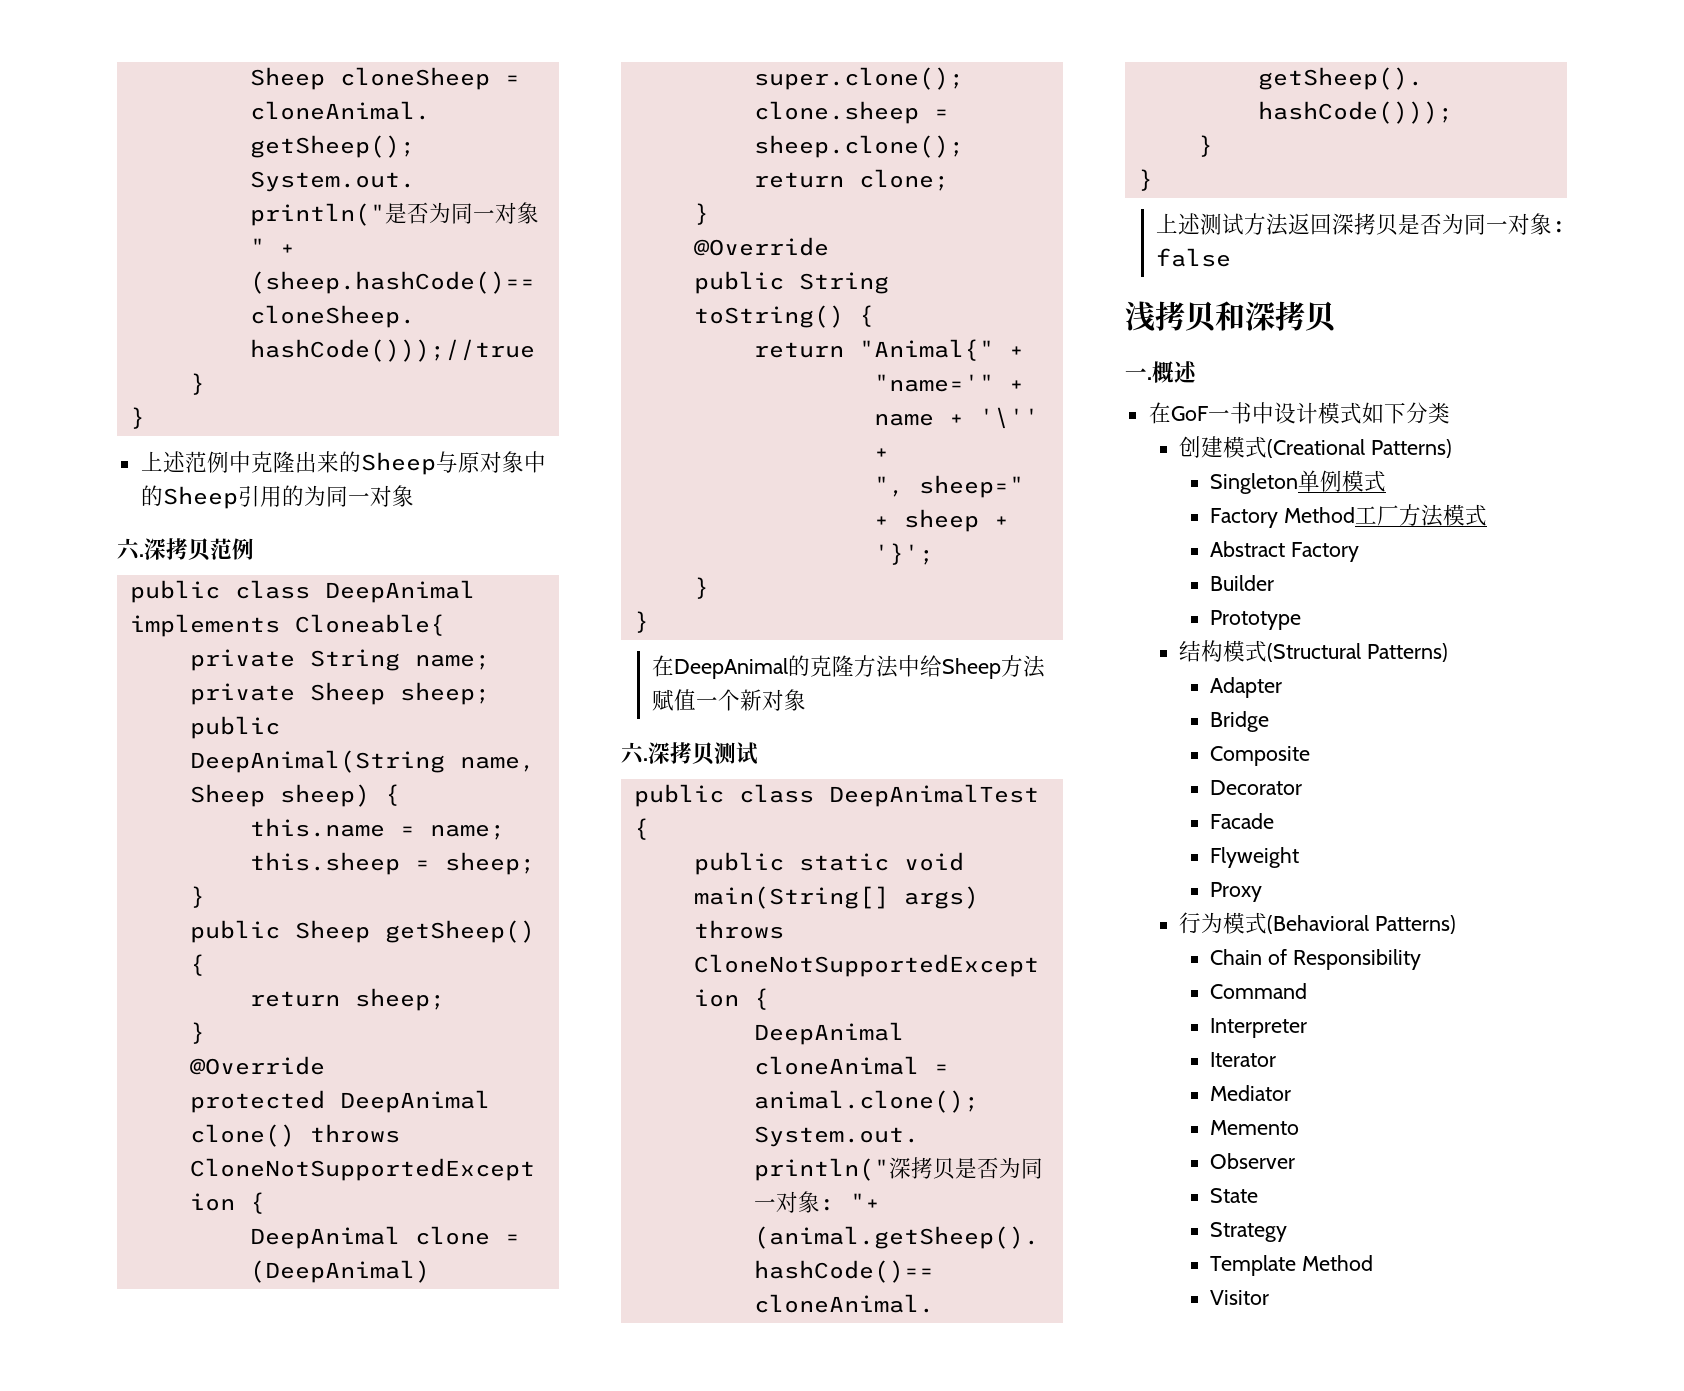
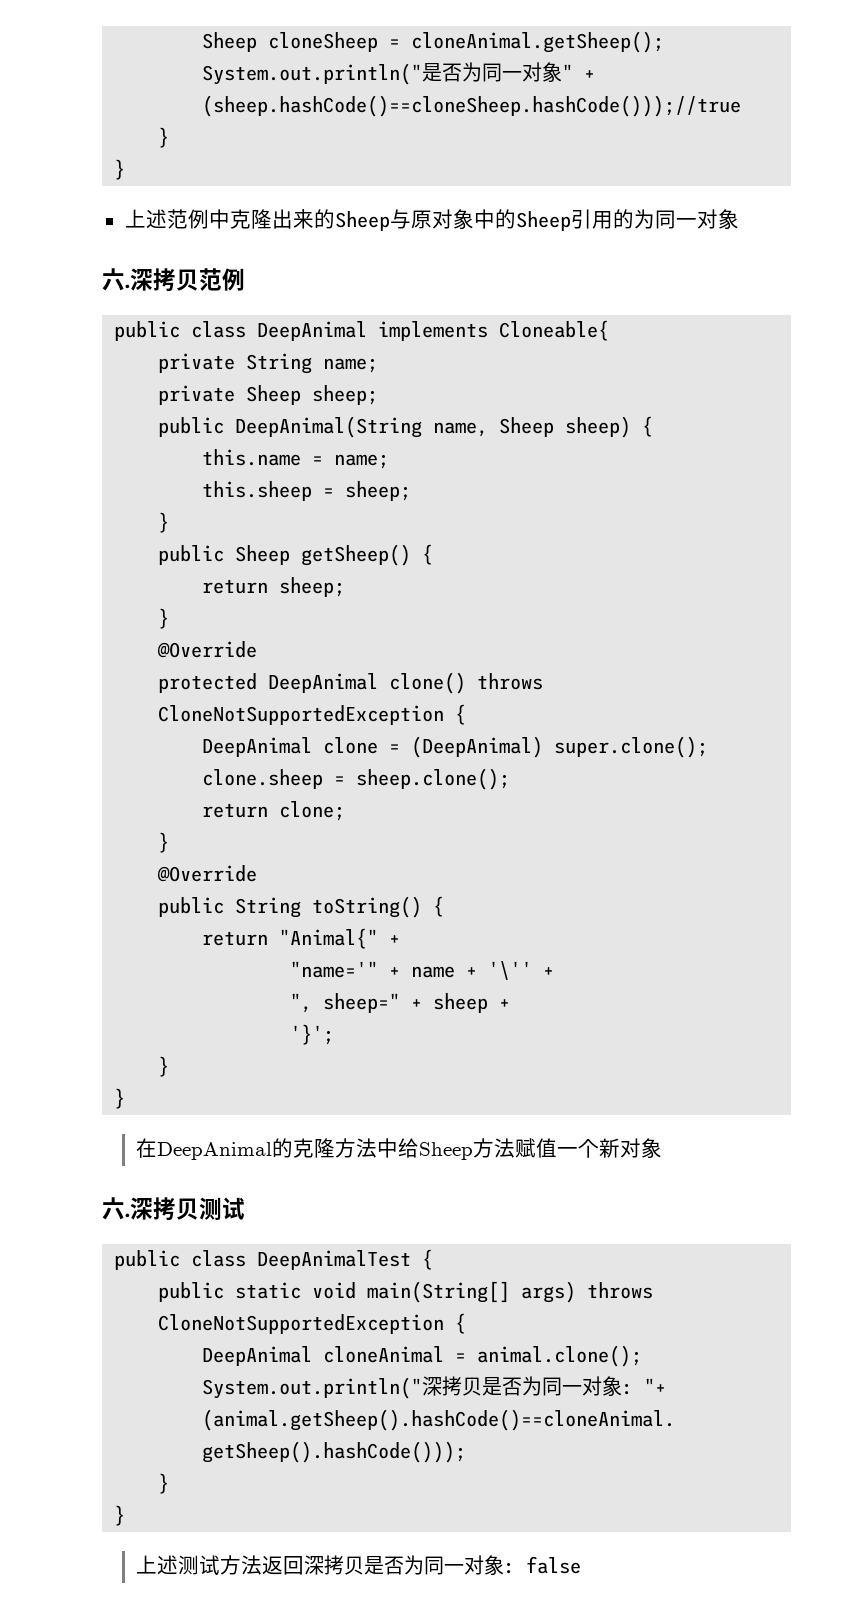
- 浅拷贝和深拷贝
- 一.概述
- 在GoF一书中设计模式如下分类
- 创建模式(Creational Patterns)
- Singleton单例模式
- Factory Method工厂方法模式
- Abstract Factory
- Builder
- Prototype
- 结构模式(Structural Patterns)
- Adapter
- Bridge
- Composite
- Decorator
- Facade
- Flyweight
- Proxy
- 行为模式(Behavioral Patterns)
- Chain of Responsibility
- Command
- Interpreter
- Iterator
- Mediator
- Memento
- Observer
- State
- Strategy
- Template Method
- Visitor

